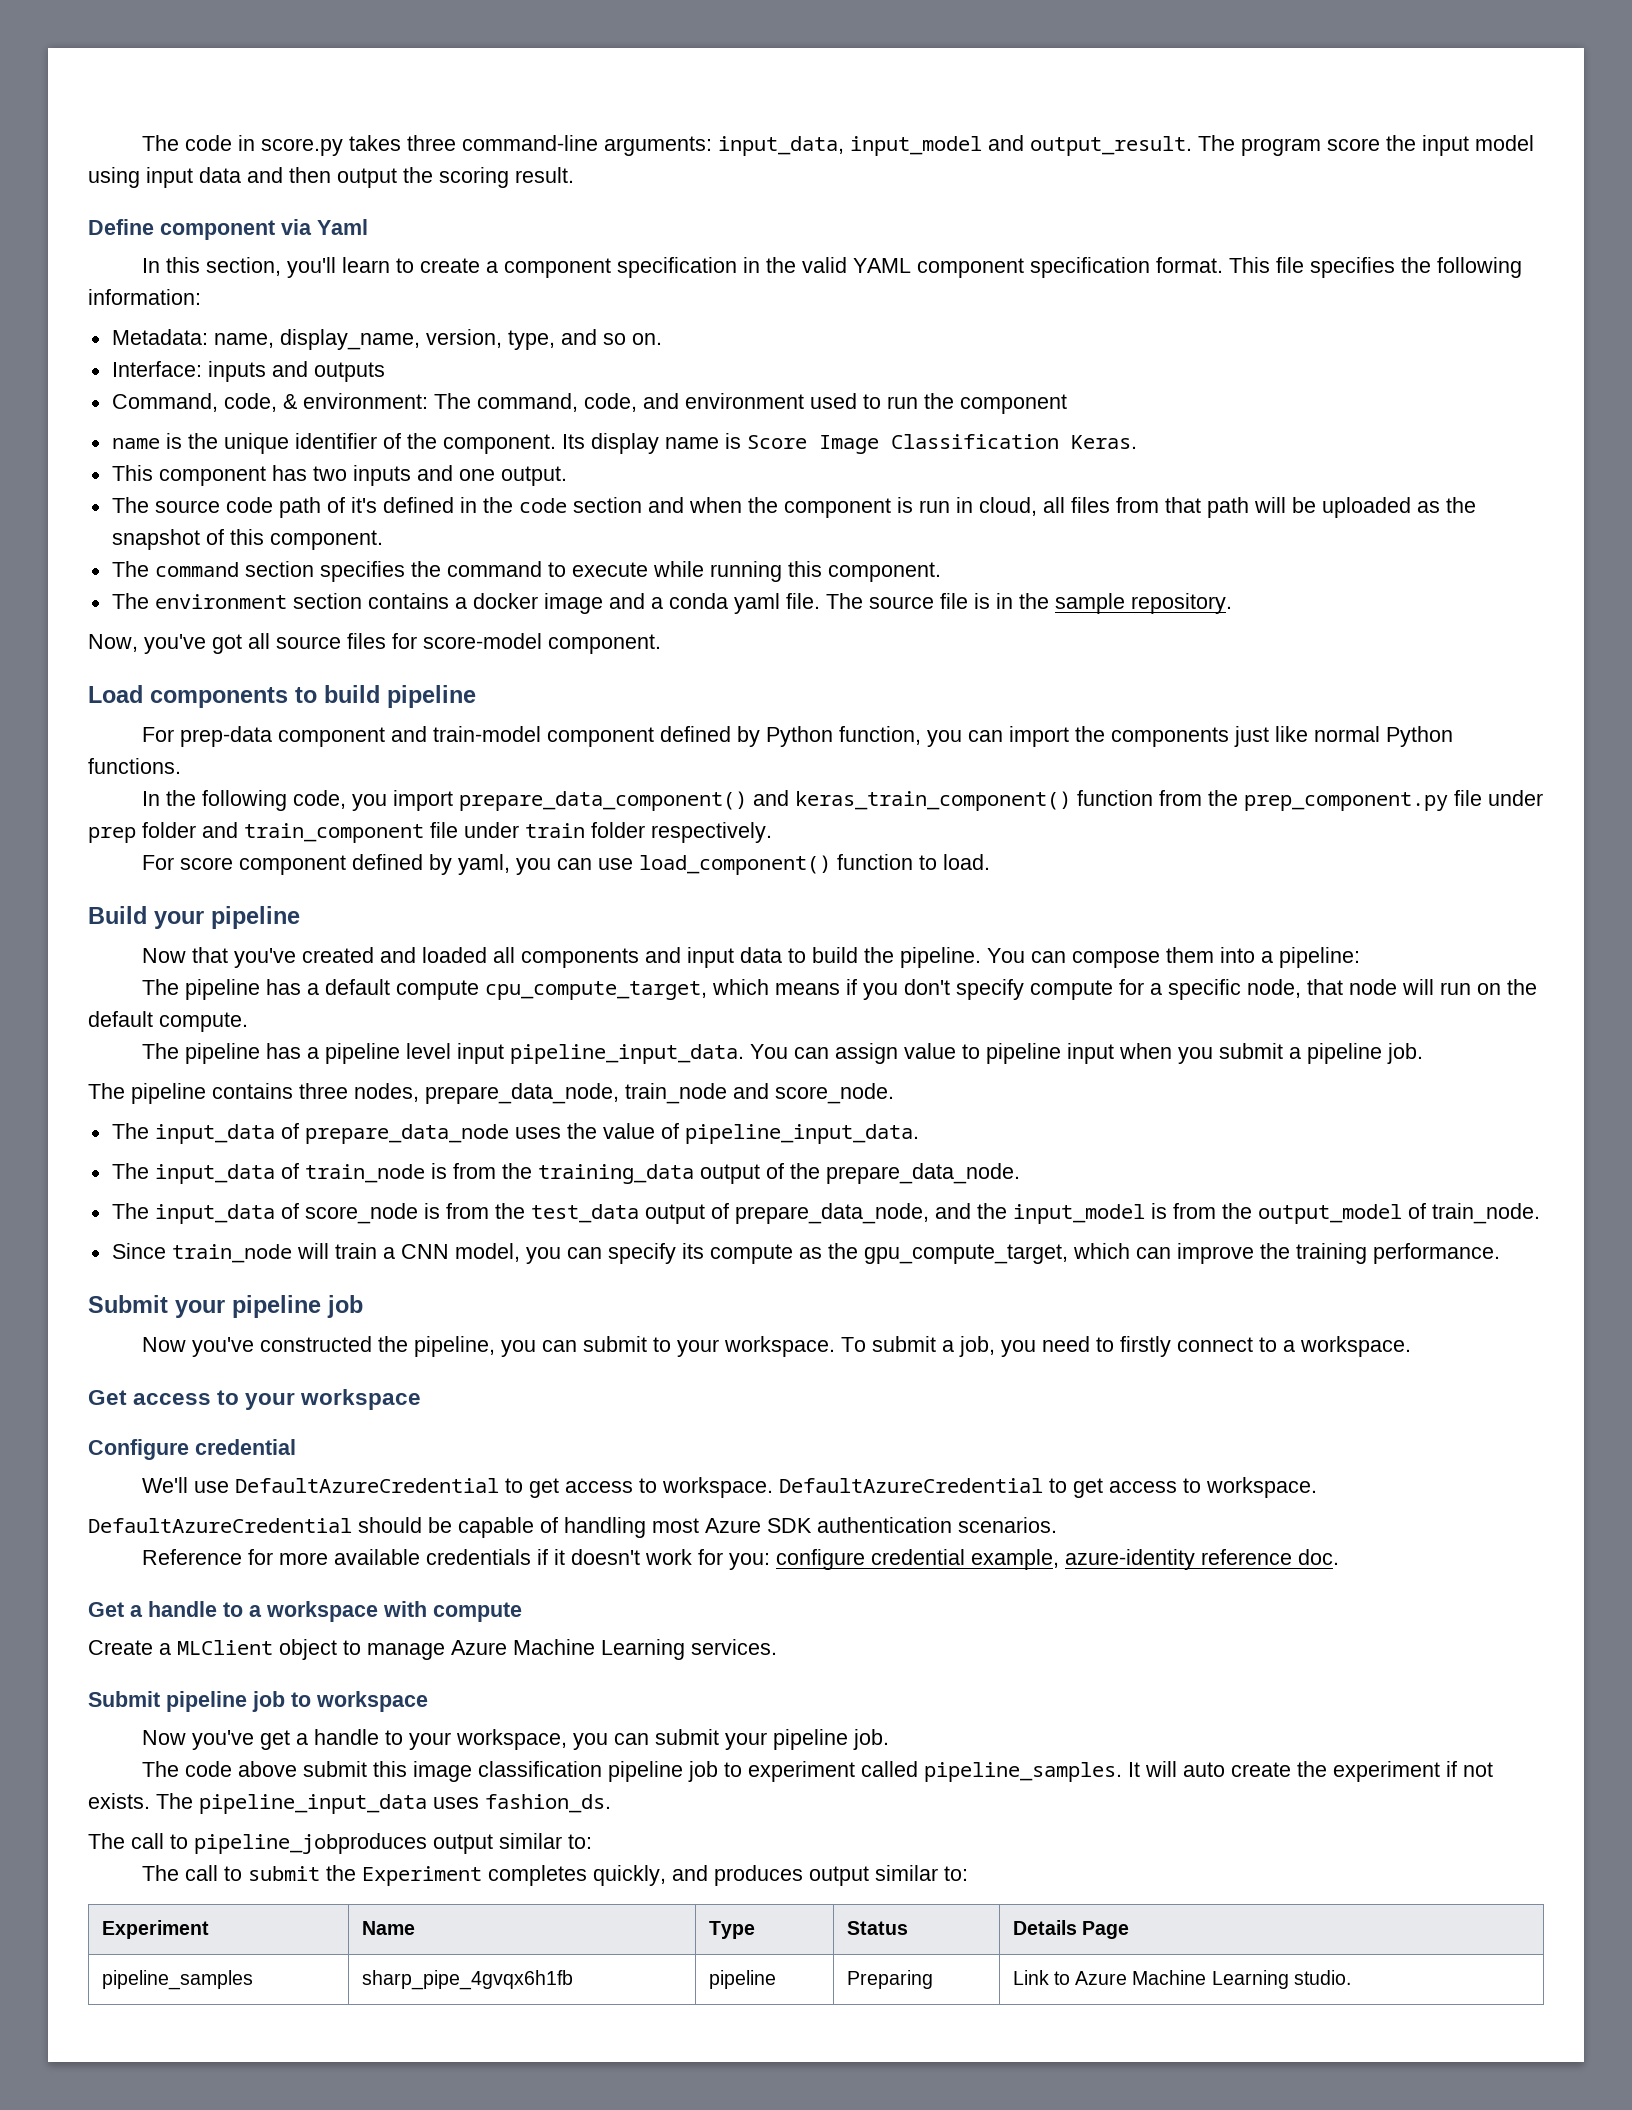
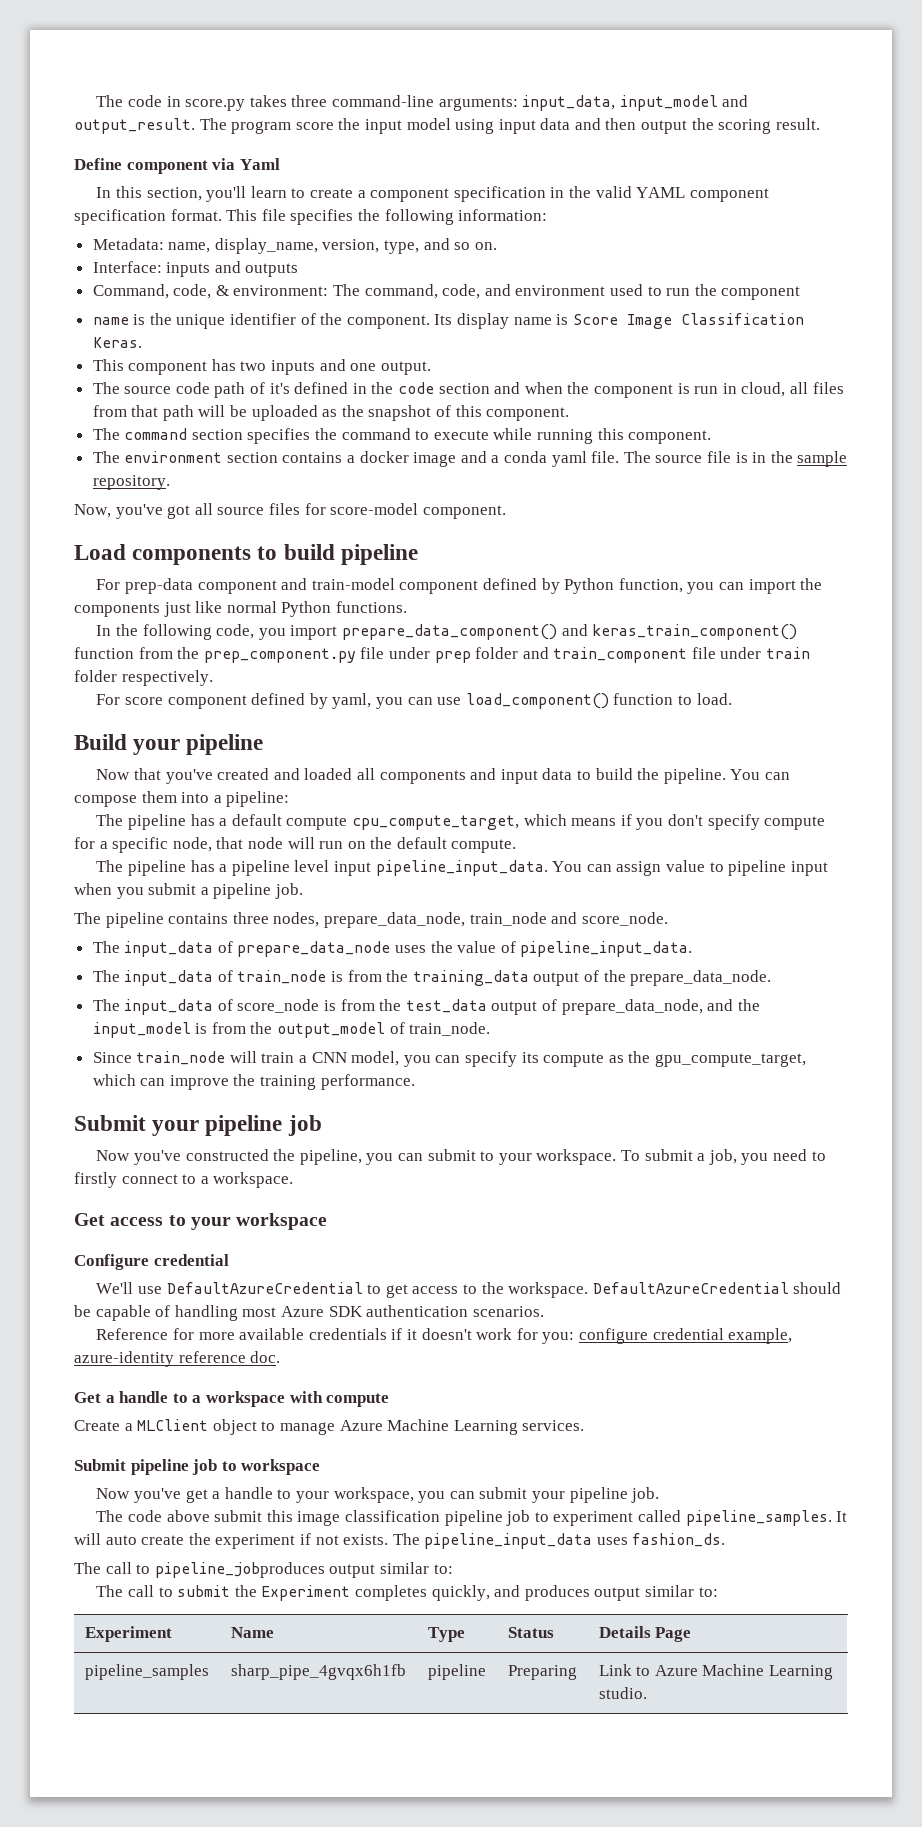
- We'll use DefaultAzureCredential to get access to workspace. DefaultAzureCredential to get access to workspace.
- DefaultAzureCredential should be capable of handling most Azure SDK authentication scenarios.
+ We'll use DefaultAzureCredential to get access to the workspace. DefaultAzureCredential should be capable of handling most Azure SDK authentication scenarios.

